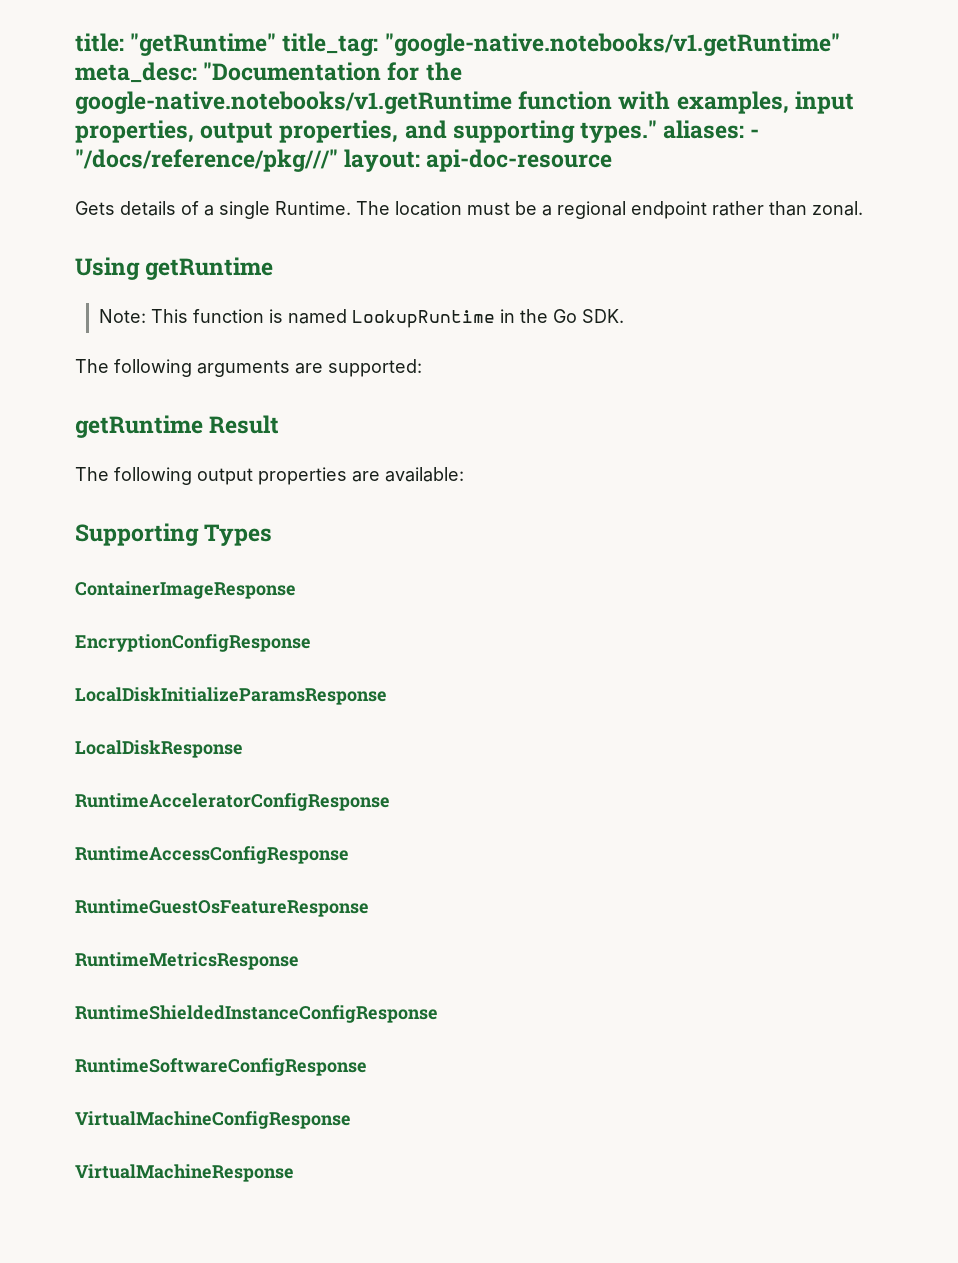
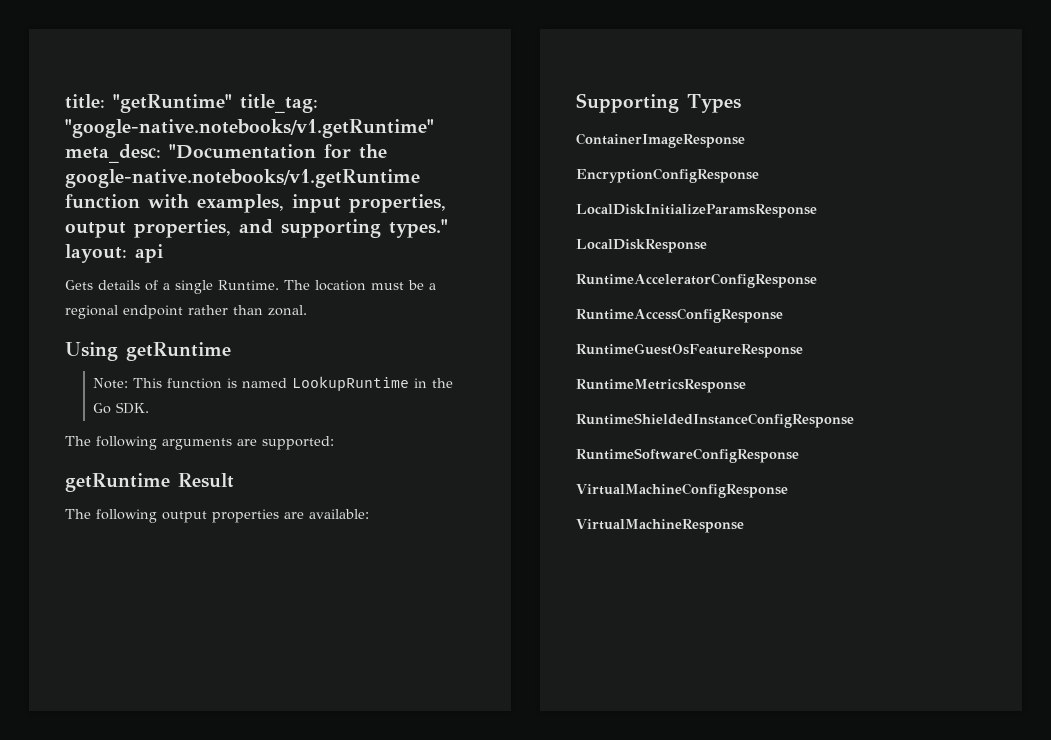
- title: "getRuntime" title_tag: "google-native.notebooks/v1.getRuntime" meta_desc: "Documentation for the google-native.notebooks/v1.getRuntime function with examples, input properties, output properties, and supporting types." aliases: - "/docs/reference/pkg///" layout: api-doc-resource
+ title: "getRuntime" title_tag: "google-native.notebooks/v1.getRuntime" meta_desc: "Documentation for the google-native.notebooks/v1.getRuntime function with examples, input properties, output properties, and supporting types." layout: api

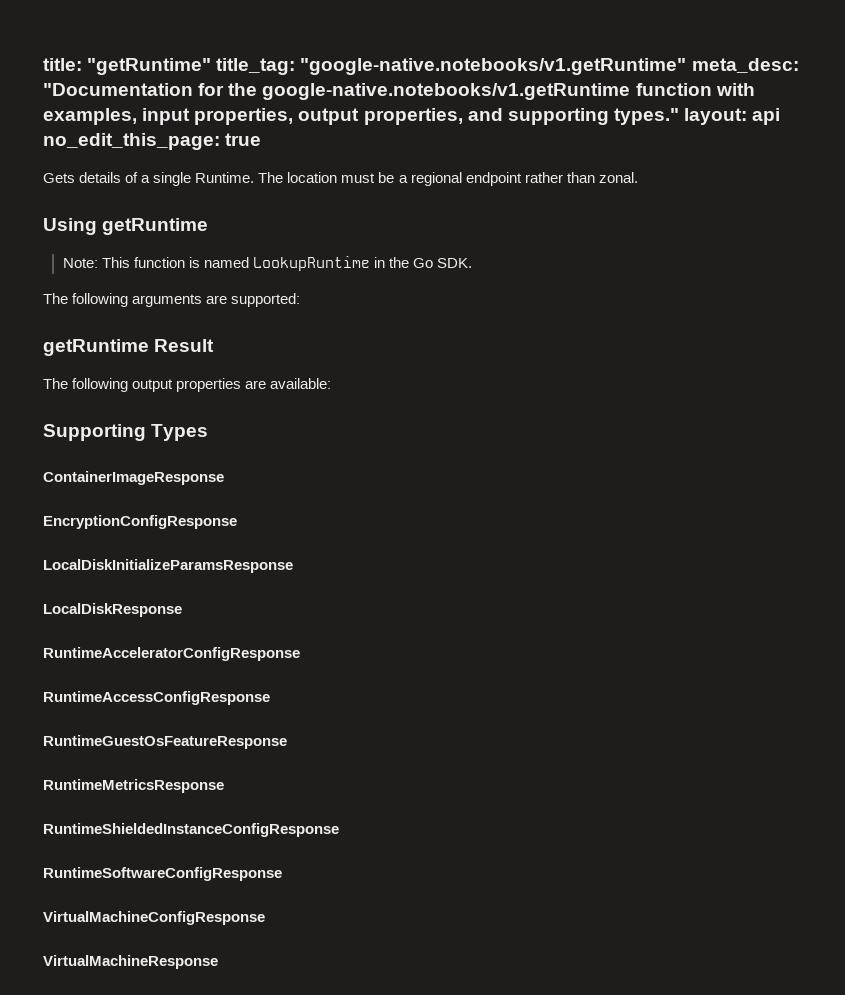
- title: "getRuntime" title_tag: "google-native.notebooks/v1.getRuntime" meta_desc: "Documentation for the google-native.notebooks/v1.getRuntime function with examples, input properties, output properties, and supporting types." layout: api
+ title: "getRuntime" title_tag: "google-native.notebooks/v1.getRuntime" meta_desc: "Documentation for the google-native.notebooks/v1.getRuntime function with examples, input properties, output properties, and supporting types." layout: api no_edit_this_page: true

